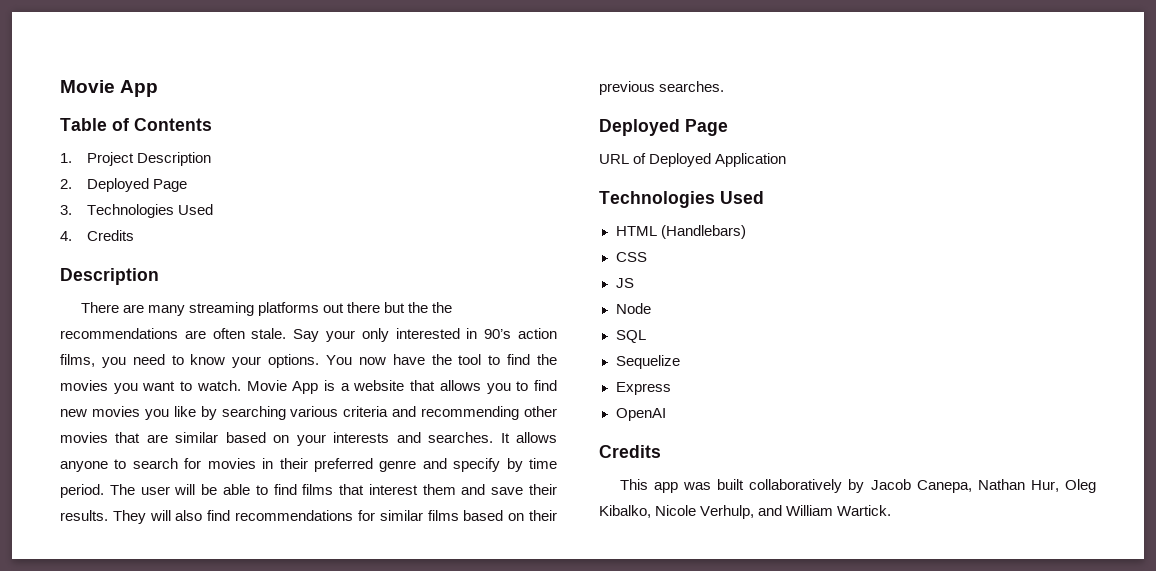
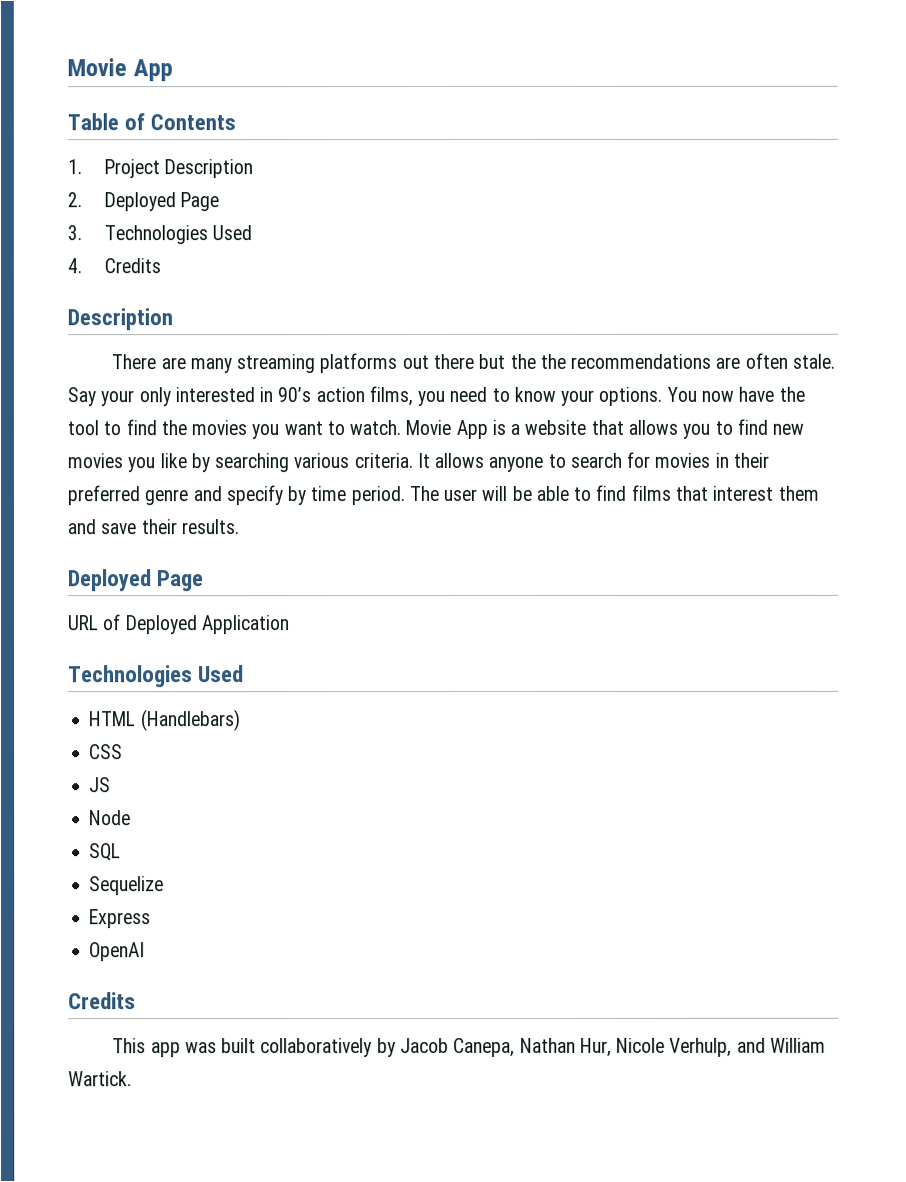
- Movie App is a website that allows you to find new movies you like by searching various criteria and recommending other movies that are similar based on your interests and searches.
+ Movie App is a website that allows you to find new movies you like by searching various criteria.
- They will also find recommendations for similar films based on their previous searches.
- This app was built collaboratively by Jacob Canepa, Nathan Hur, Oleg Kibalko, Nicole Verhulp, and William Wartick.
+ This app was built collaboratively by Jacob Canepa, Nathan Hur, Nicole Verhulp, and William Wartick.

